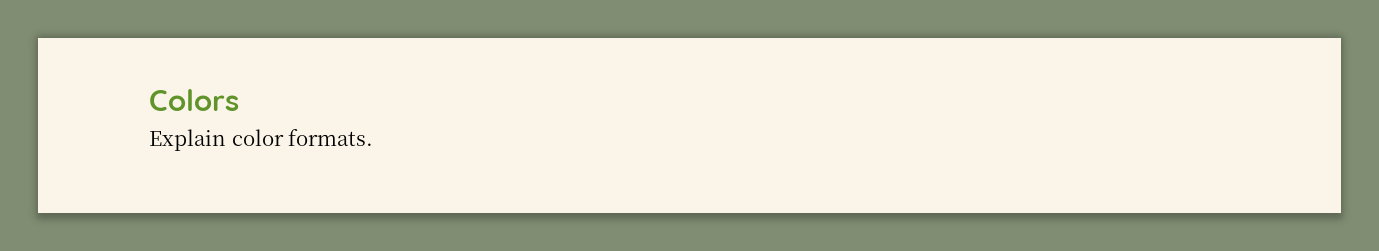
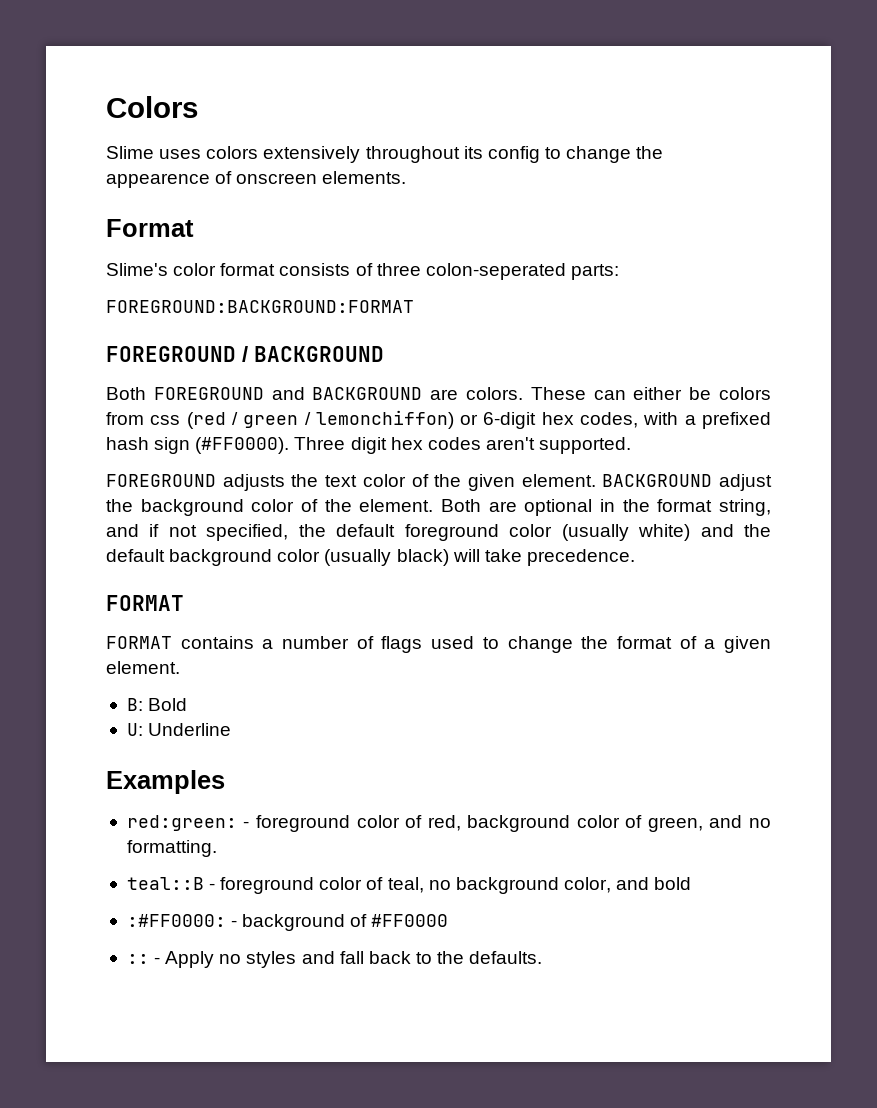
- Explain color formats.
+ Slime uses colors extensively throughout its config to change the appearence of onscreen elements.
+ Format
+ Slime's color format consists of three colon-seperated parts:
+ FOREGROUND:BACKGROUND:FORMAT
+ FOREGROUND / BACKGROUND
+ Both FOREGROUND and BACKGROUND are colors. These can either be colors from css (red / green / lemonchiffon) or 6-digit hex codes, with a prefixed hash sign (#FF0000). Three digit hex codes aren't supported.
+ FOREGROUND adjusts the text color of the given element. BACKGROUND adjust the background color of the element. Both are optional in the format string, and if not specified, the default foreground color (usually white) and the default background color (usually black) will take precedence.
+ FORMAT
+ FORMAT contains a number of flags used to change the format of a given element.
+ B: Bold
+ U: Underline
+ Examples
+ red:green: - foreground color of red, background color of green, and no formatting.
+ teal::B - foreground color of teal, no background color, and bold
+ :#FF0000: - background of #FF0000
+ :: - Apply no styles and fall back to the defaults.

